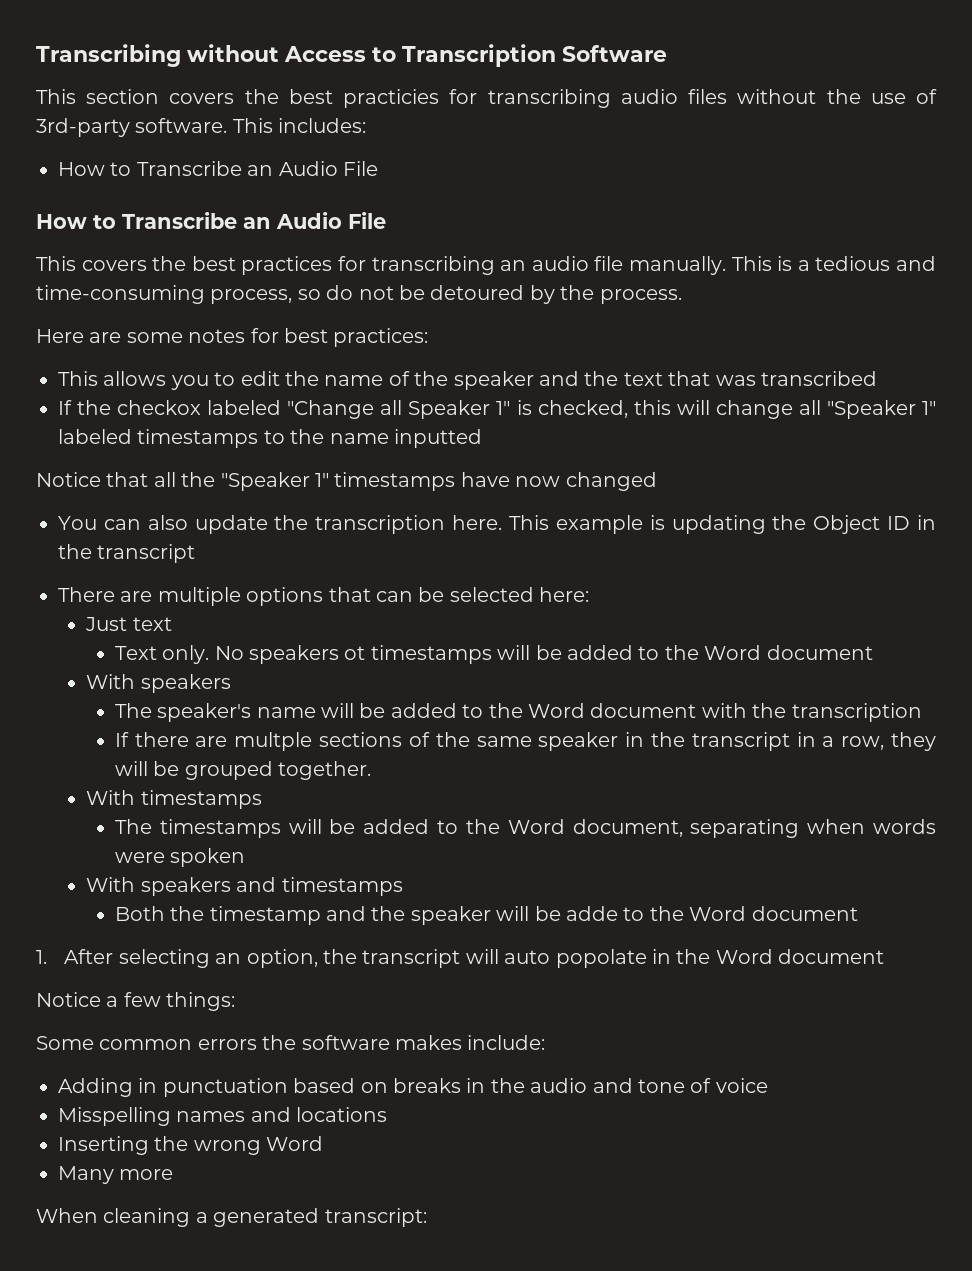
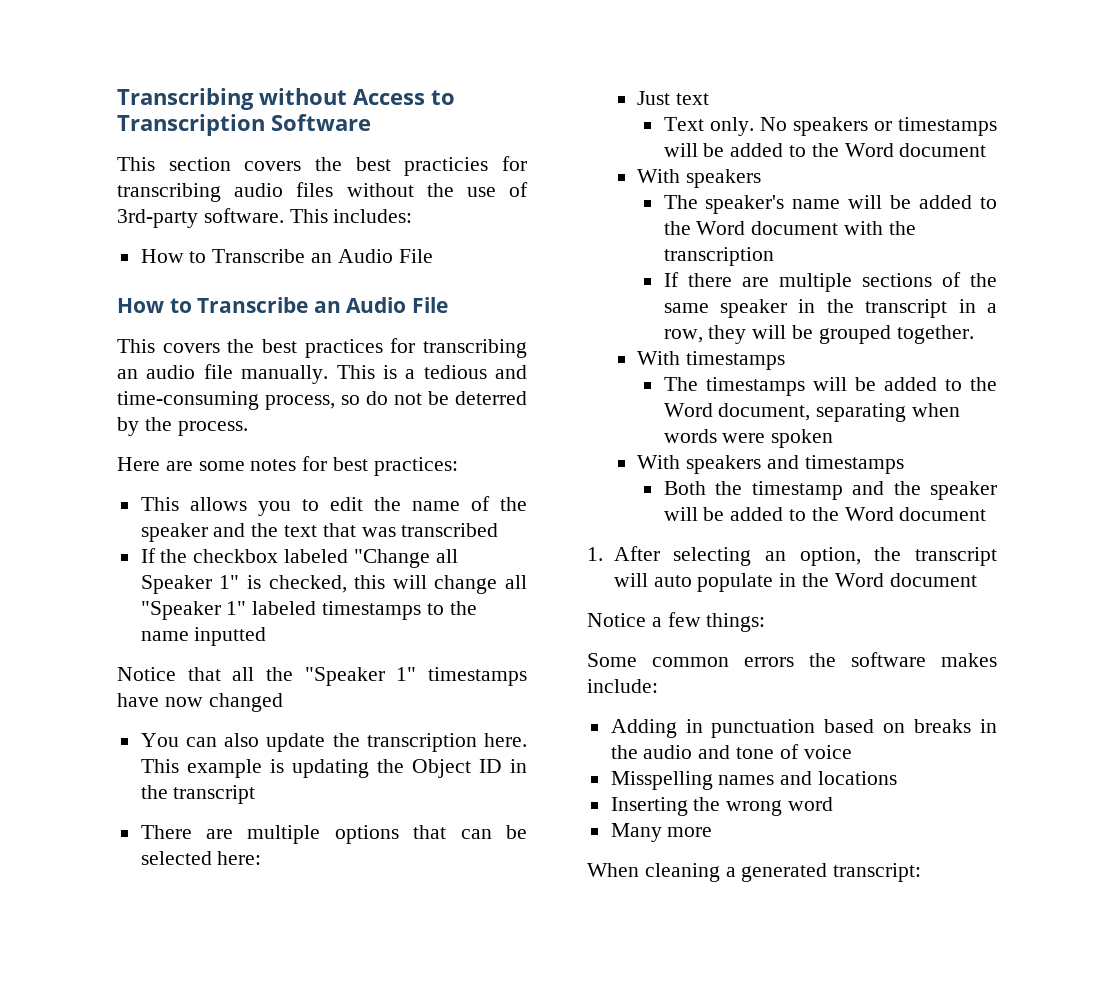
- This is a tedious and time-consuming process, so do not be detoured by the process.
+ This is a tedious and time-consuming process, so do not be deterred by the process.
- If the checkox labeled "Change all Speaker 1" is checked, this will change all "Speaker 1" labeled timestamps to the name inputted
+ If the checkbox labeled "Change all Speaker 1" is checked, this will change all "Speaker 1" labeled timestamps to the name inputted
- No speakers ot timestamps will be added to the Word document
+ No speakers or timestamps will be added to the Word document
- If there are multple sections of the same speaker in the transcript in a row, they will be grouped together.
+ If there are multiple sections of the same speaker in the transcript in a row, they will be grouped together.
- Both the timestamp and the speaker will be adde to the Word document
+ Both the timestamp and the speaker will be added to the Word document
- 1. After selecting an option, the transcript will auto popolate in the Word document
+ 1. After selecting an option, the transcript will auto populate in the Word document
- Inserting the wrong Word
+ Inserting the wrong word

